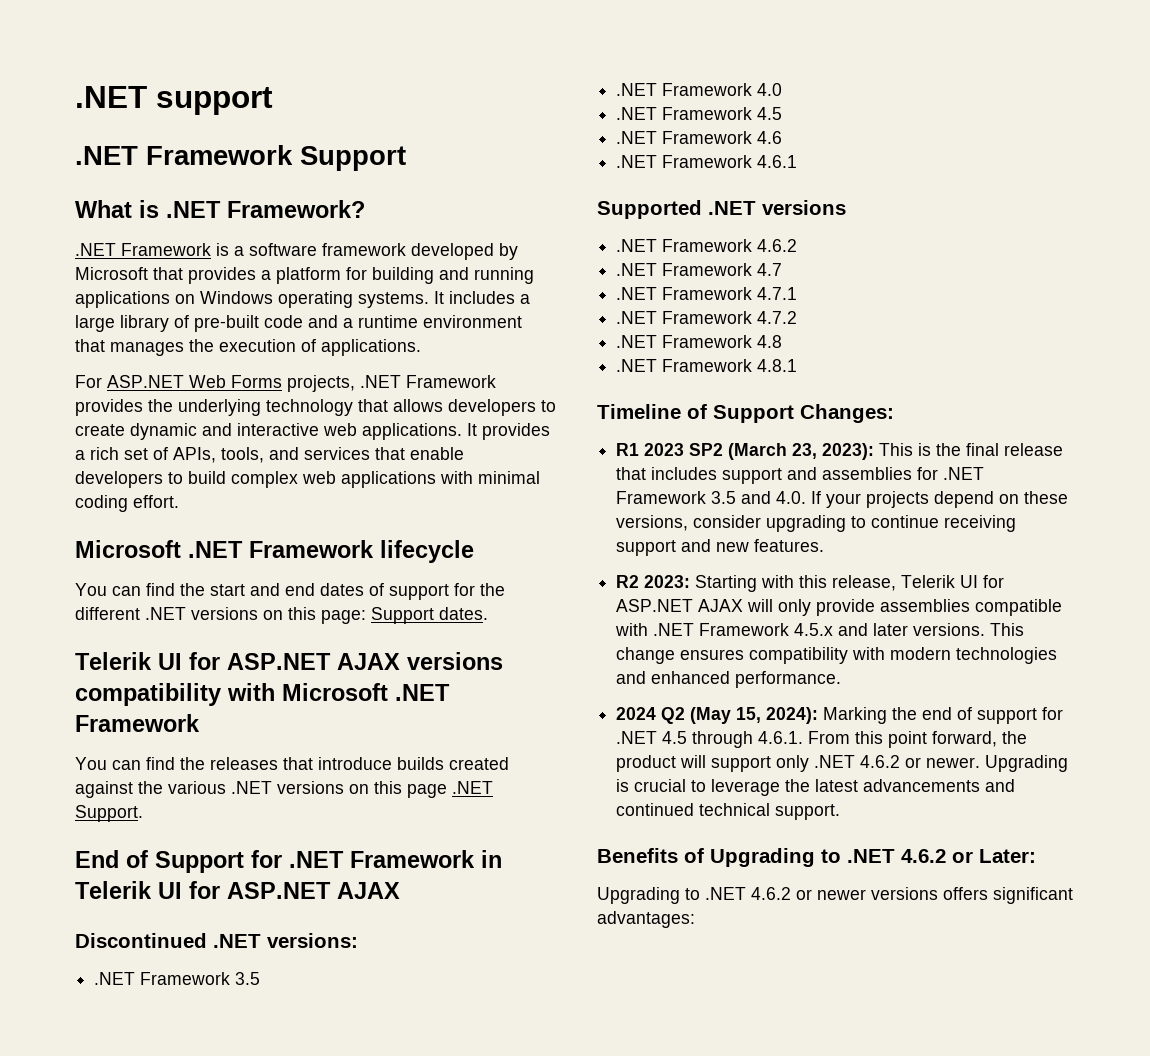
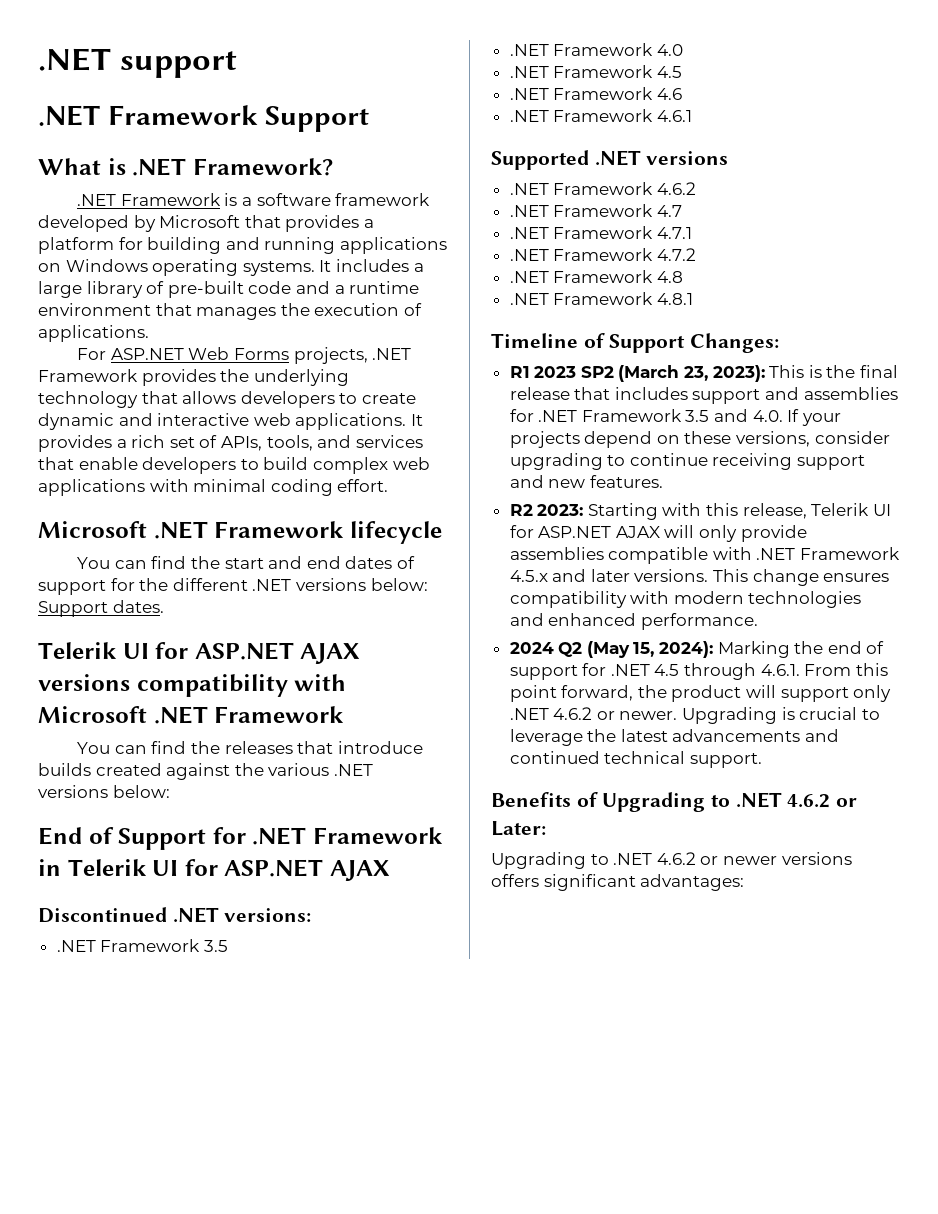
- You can find the start and end dates of support for the different .NET versions on this page: Support dates.
+ You can find the start and end dates of support for the different .NET versions below: Support dates.
- You can find the releases that introduce builds created against the various .NET versions on this page .NET Support.
+ You can find the releases that introduce builds created against the various .NET versions below:

